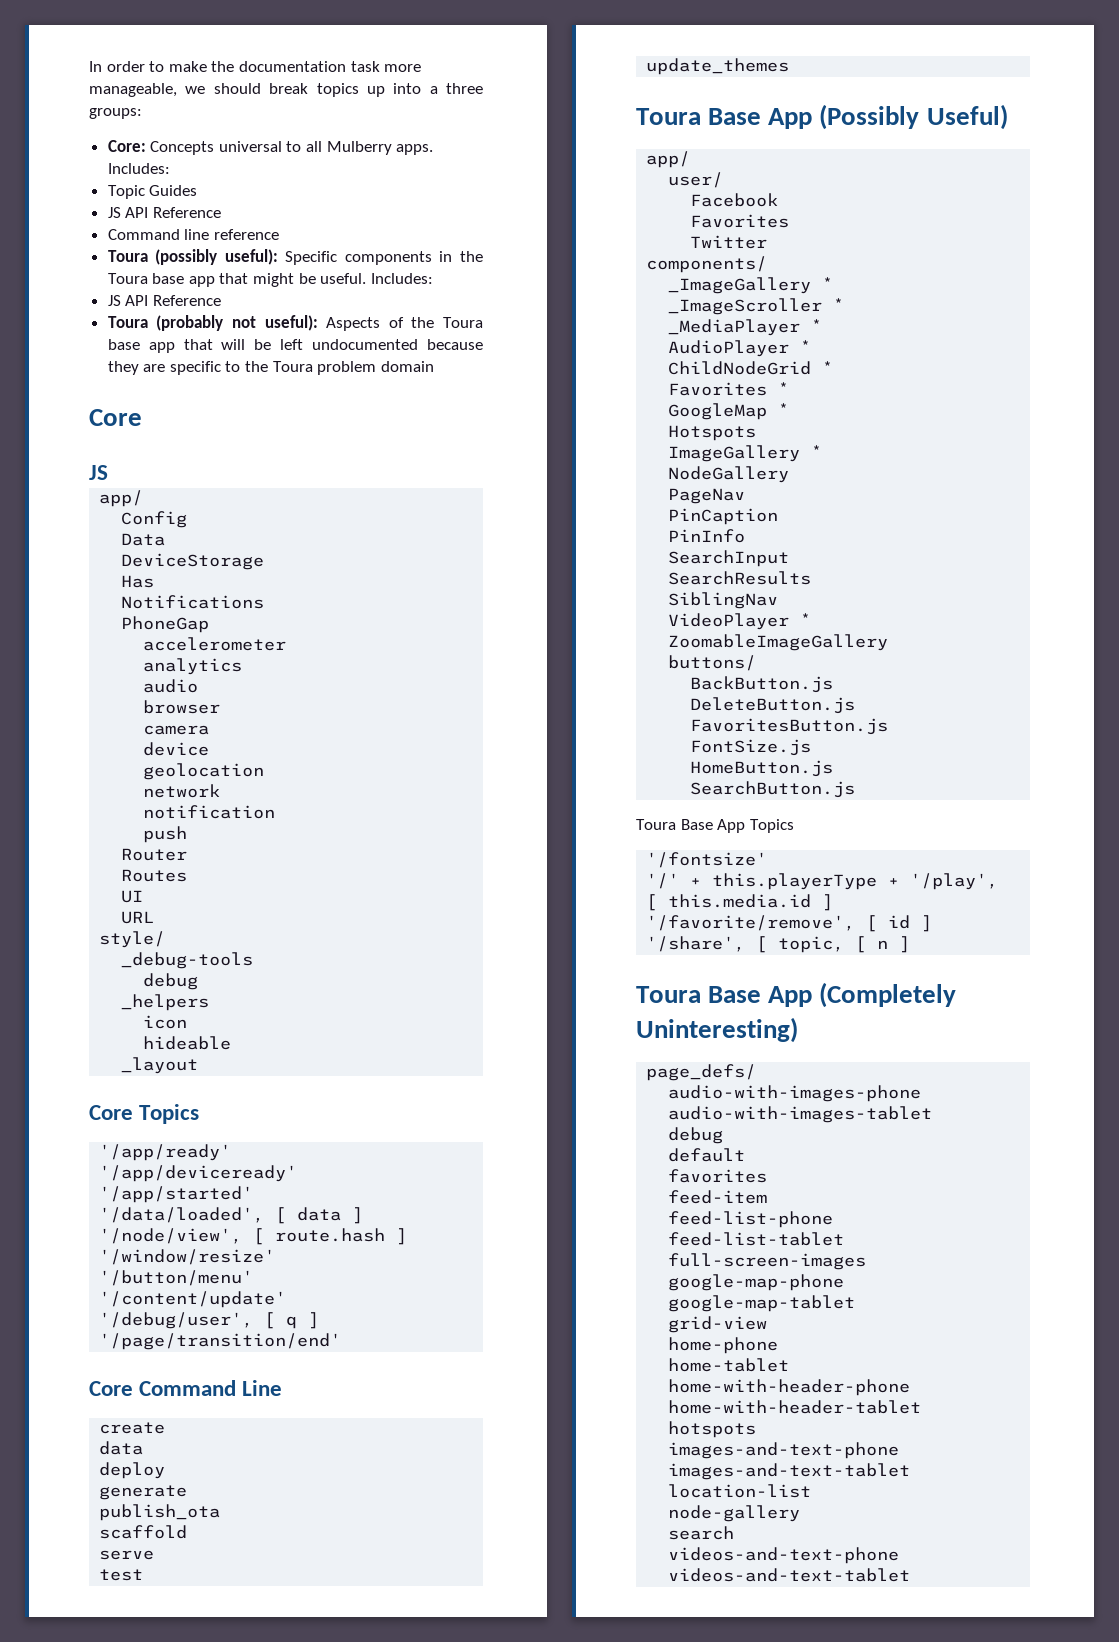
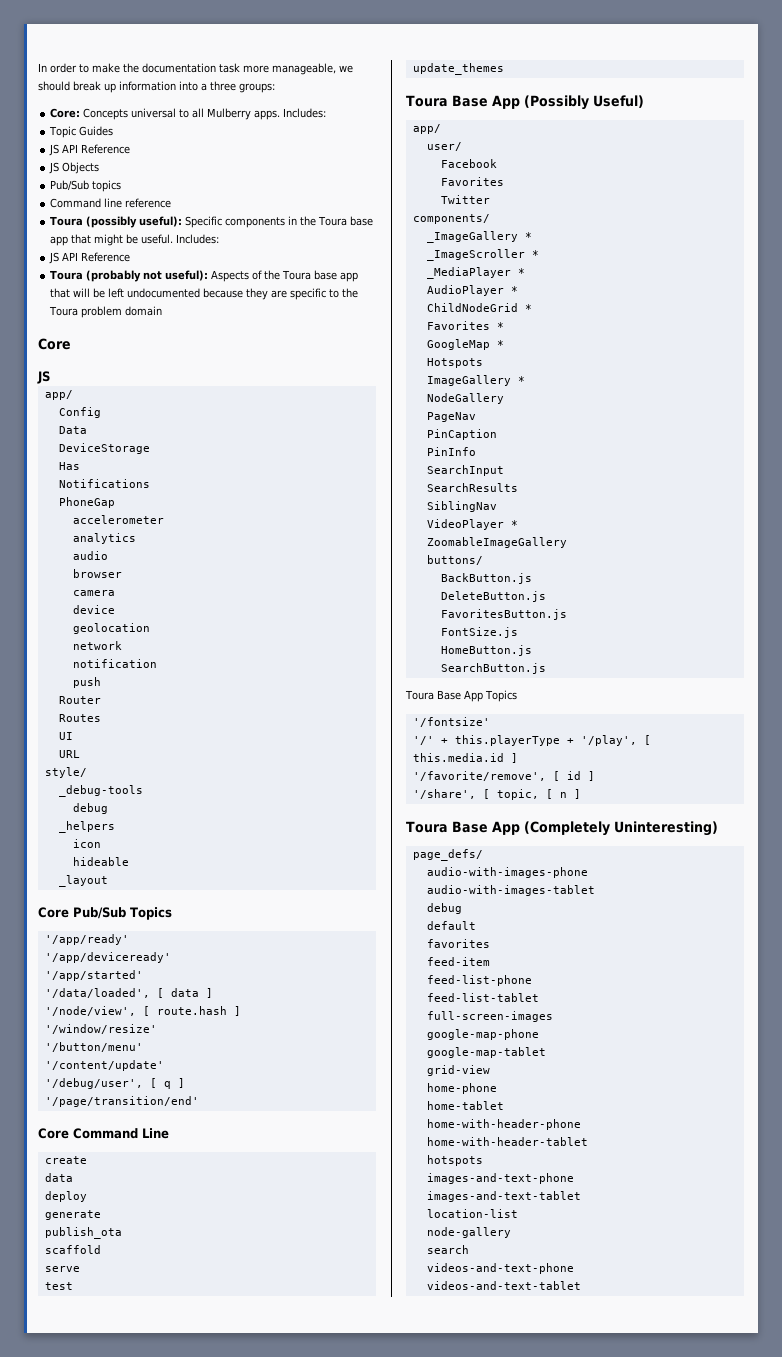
- In order to make the documentation task more manageable, we should break topics up into a three groups:
+ In order to make the documentation task more manageable, we should break up information into a three groups:
+ JS Objects
+ Pub/Sub topics
- Core Topics
+ Core Pub/Sub Topics

